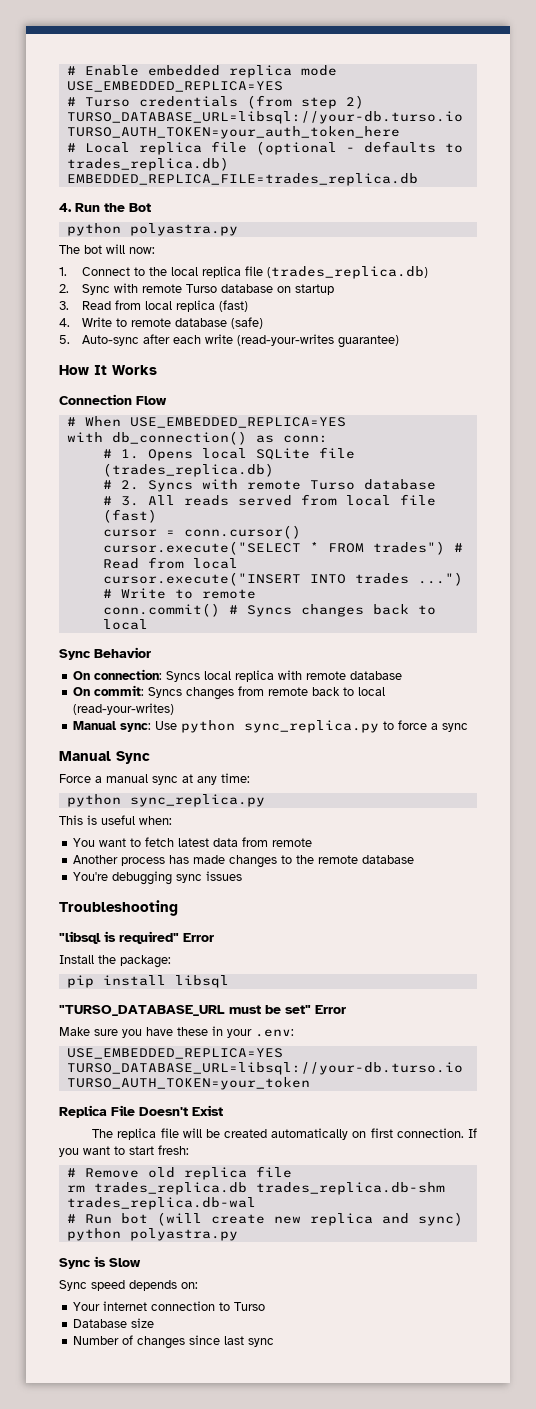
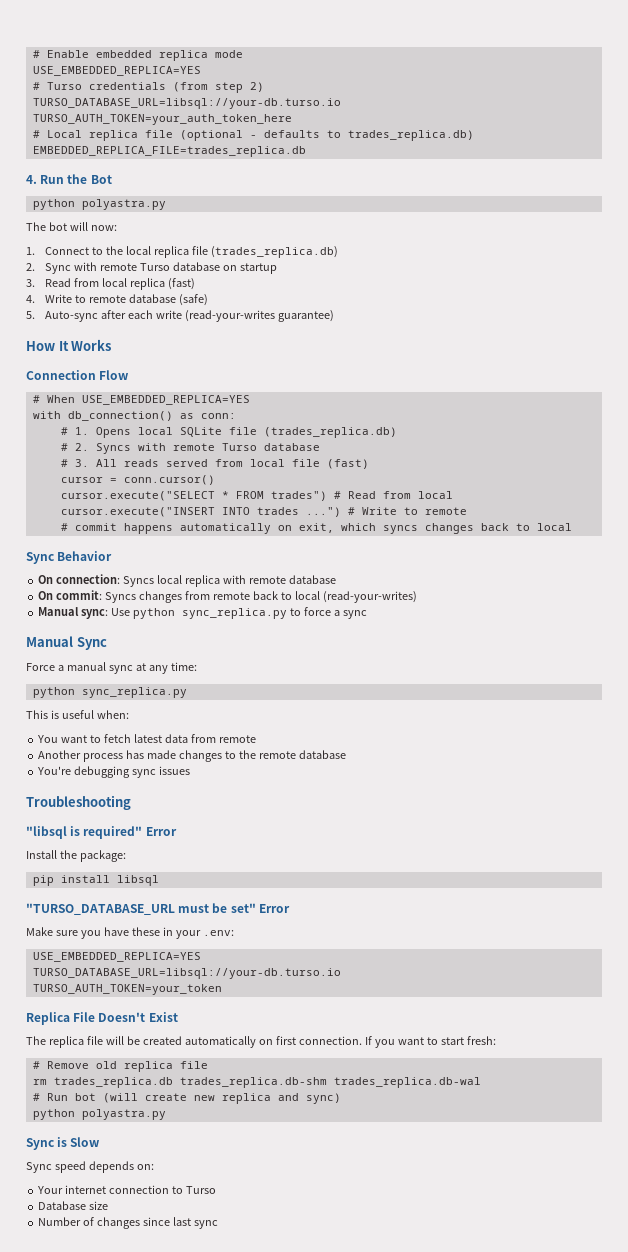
- conn.commit() # Syncs changes back to local
+ # commit happens automatically on exit, which syncs changes back to local

